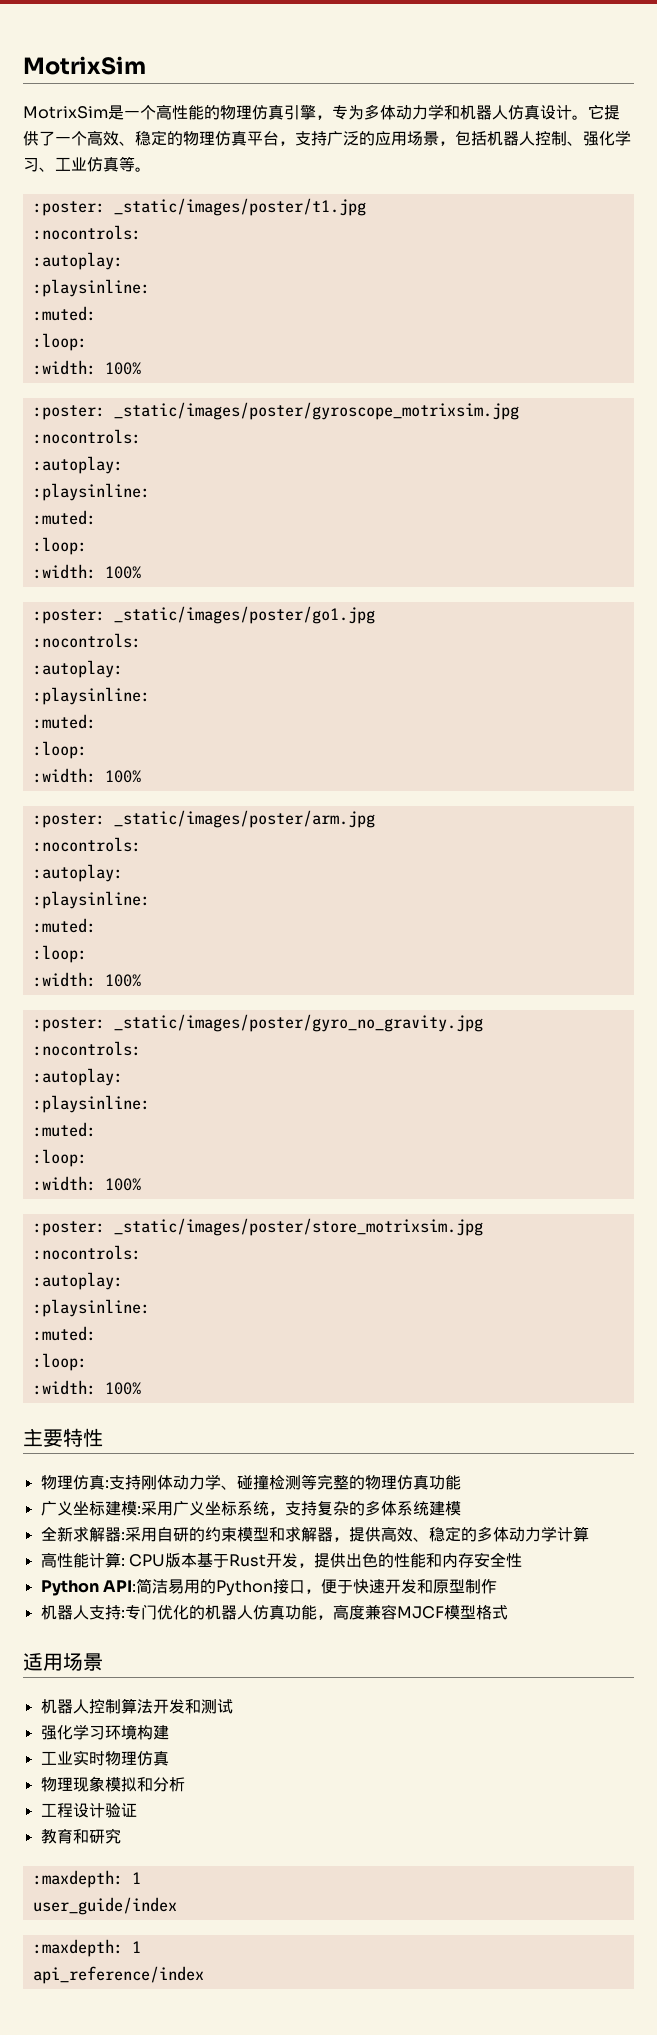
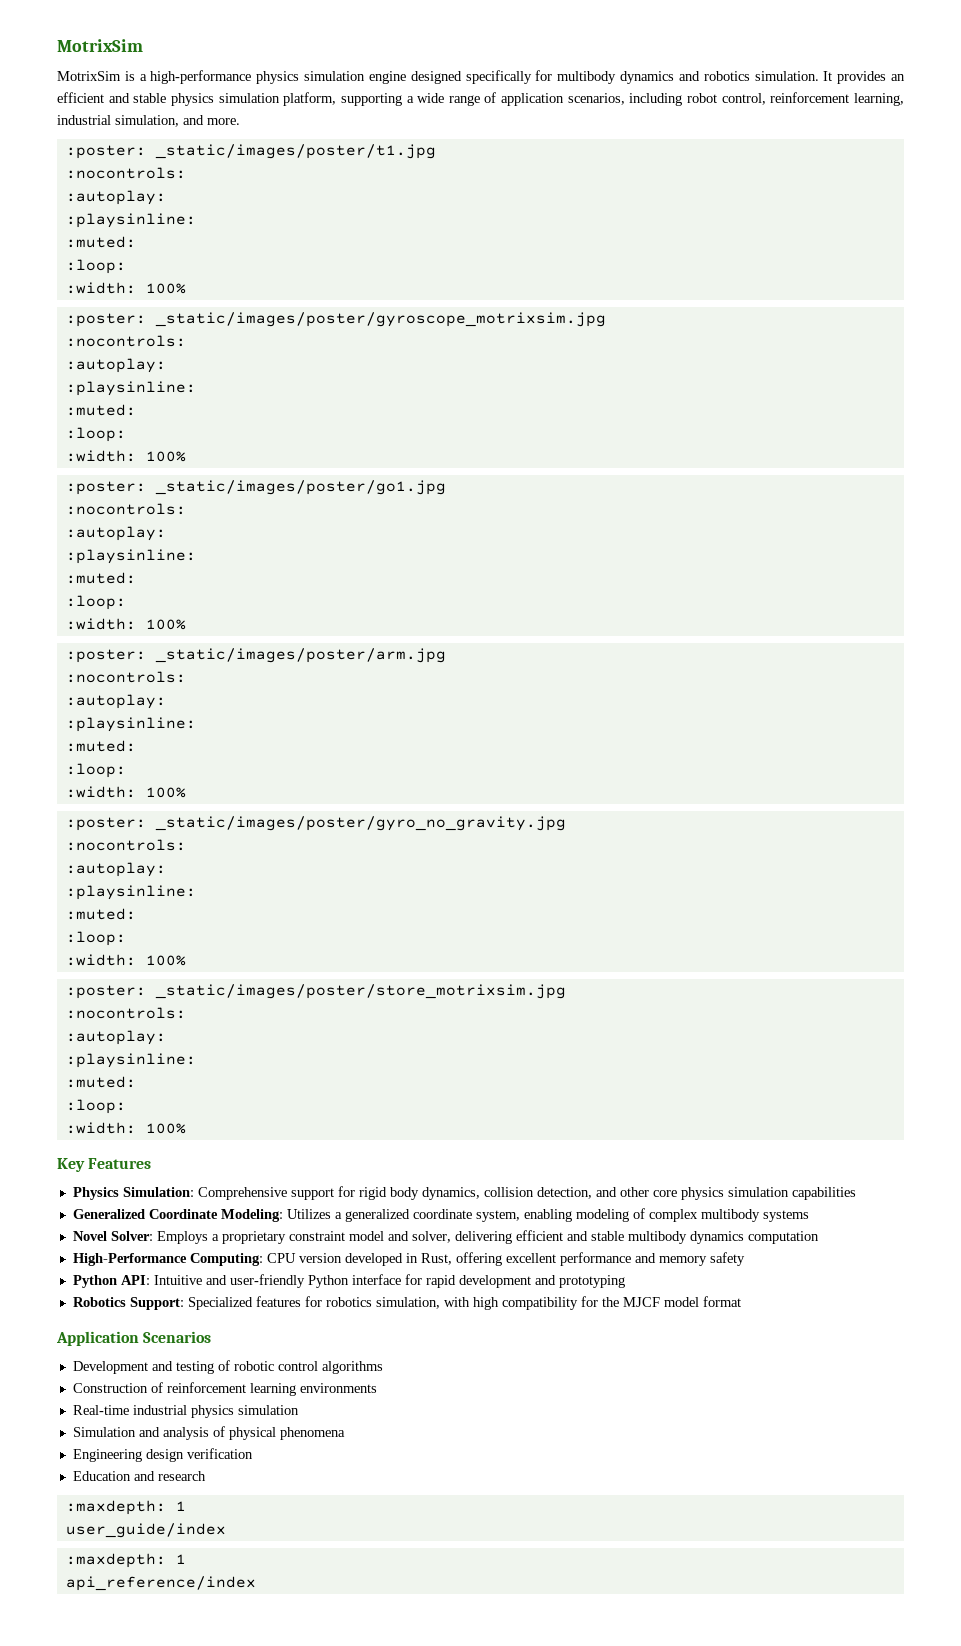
- MotrixSim是一个高性能的物理仿真引擎，专为多体动力学和机器人仿真设计。它提供了一个高效、稳定的物理仿真平台，支持广泛的应用场景，包括机器人控制、强化学习、工业仿真等。
+ MotrixSim is a high-performance physics simulation engine designed specifically for multibody dynamics and robotics simulation. It provides an efficient and stable physics simulation platform, supporting a wide range of application scenarios, including robot control, reinforcement learning, industrial simulation, and more.
- 主要特性
- 物理仿真:支持刚体动力学、碰撞检测等完整的物理仿真功能
- 广义坐标建模:采用广义坐标系统，支持复杂的多体系统建模
- 全新求解器:采用自研的约束模型和求解器，提供高效、稳定的多体动力学计算
- 高性能计算: CPU版本基于Rust开发，提供出色的性能和内存安全性
- Python API:简洁易用的Python接口，便于快速开发和原型制作
- 机器人支持:专门优化的机器人仿真功能，高度兼容MJCF模型格式
- 适用场景
- 机器人控制算法开发和测试
- 强化学习环境构建
- 工业实时物理仿真
- 物理现象模拟和分析
- 工程设计验证
- 教育和研究
+ Key Features
+ Physics Simulation: Comprehensive support for rigid body dynamics, collision detection, and other core physics simulation capabilities
+ Generalized Coordinate Modeling: Utilizes a generalized coordinate system, enabling modeling of complex multibody systems
+ Novel Solver: Employs a proprietary constraint model and solver, delivering efficient and stable multibody dynamics computation
+ High-Performance Computing: CPU version developed in Rust, offering excellent performance and memory safety
+ Python API: Intuitive and user-friendly Python interface for rapid development and prototyping
+ Robotics Support: Specialized features for robotics simulation, with high compatibility for the MJCF model format
+ Application Scenarios
+ Development and testing of robotic control algorithms
+ Construction of reinforcement learning environments
+ Real-time industrial physics simulation
+ Simulation and analysis of physical phenomena
+ Engineering design verification
+ Education and research

